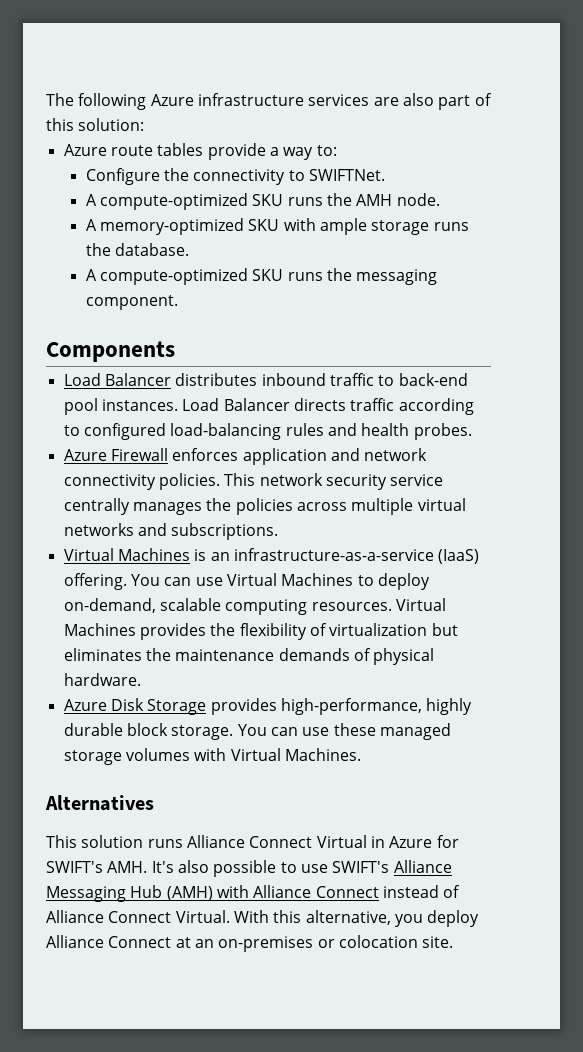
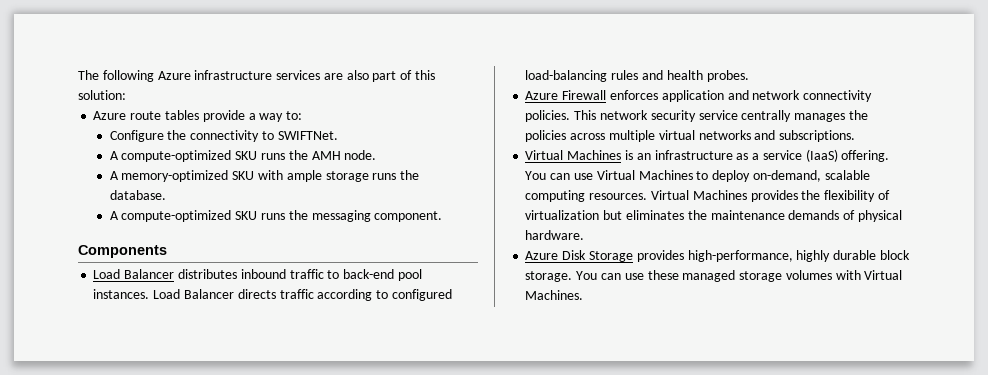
- Virtual Machines is an infrastructure-as-a-service (IaaS) offering.
+ Virtual Machines is an infrastructure as a service (IaaS) offering.
- Alternatives
- This solution runs Alliance Connect Virtual in Azure for SWIFT's AMH. It's also possible to use SWIFT's Alliance Messaging Hub (AMH) with Alliance Connect instead of Alliance Connect Virtual. With this alternative, you deploy Alliance Connect at an on-premises or colocation site.

